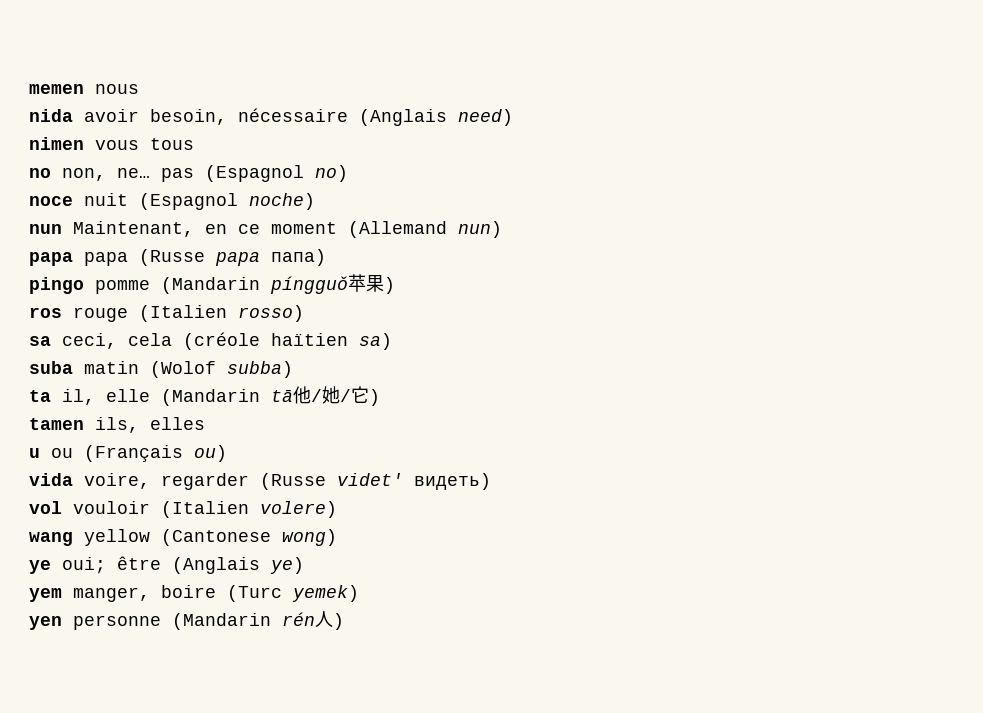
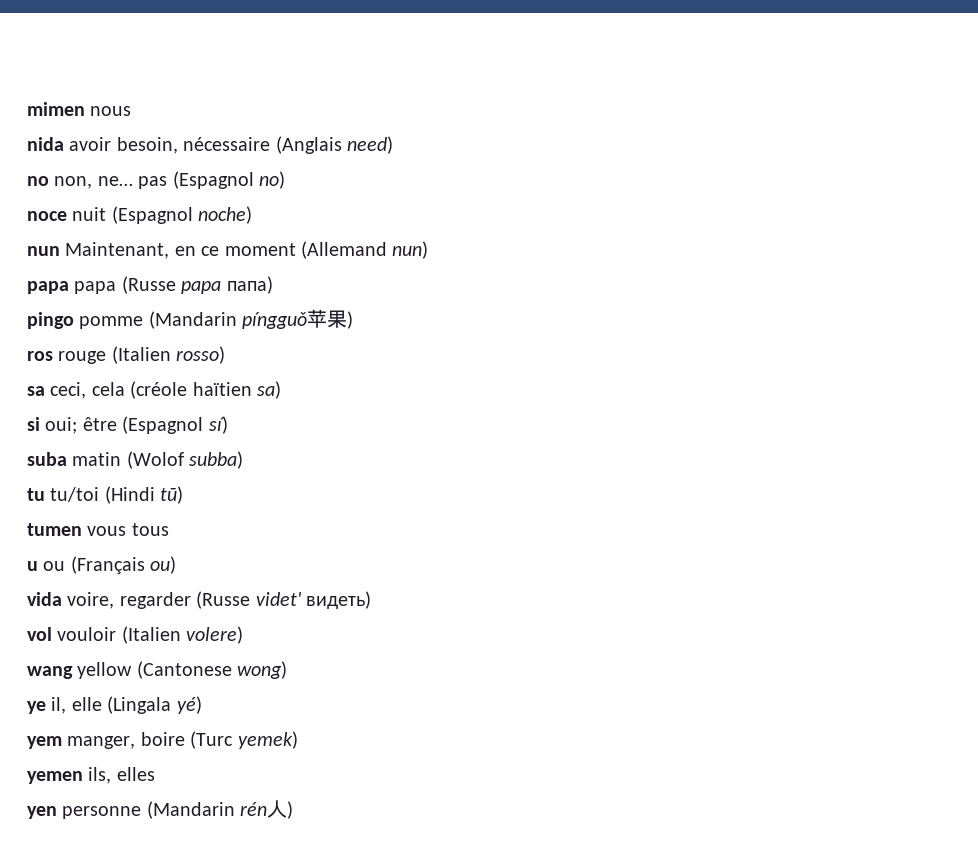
- memen nous
+ mimen nous
- nimen vous tous
+ si oui; être (Espagnol sí)
- ta il, elle (Mandarin tā他/她/它)
- tamen ils, elles
+ tu tu/toi (Hindi tū)
+ tumen vous tous
- ye oui; être (Anglais ye)
+ ye il, elle (Lingala yé)
+ yemen ils, elles

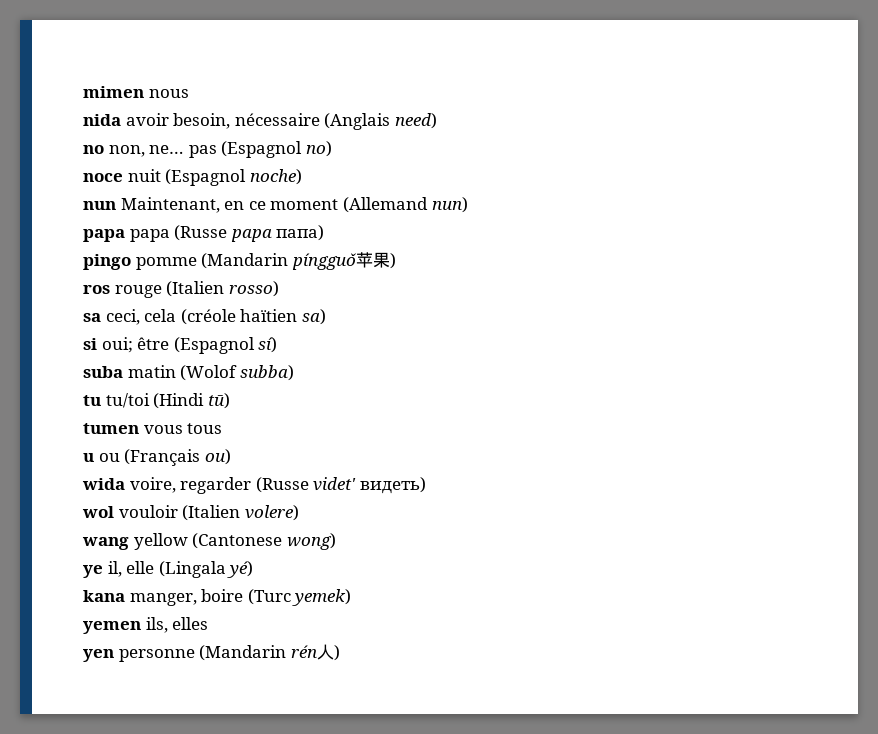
- vida voire, regarder (Russe videt' видеть)
+ wida voire, regarder (Russe videt' видеть)
- vol vouloir (Italien volere)
+ wol vouloir (Italien volere)
- yem manger, boire (Turc yemek)
+ kana manger, boire (Turc yemek)

